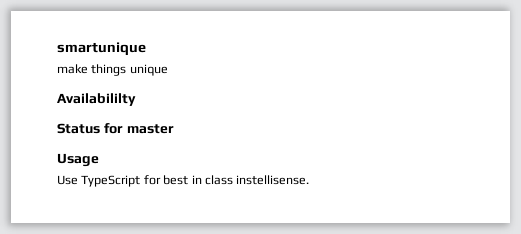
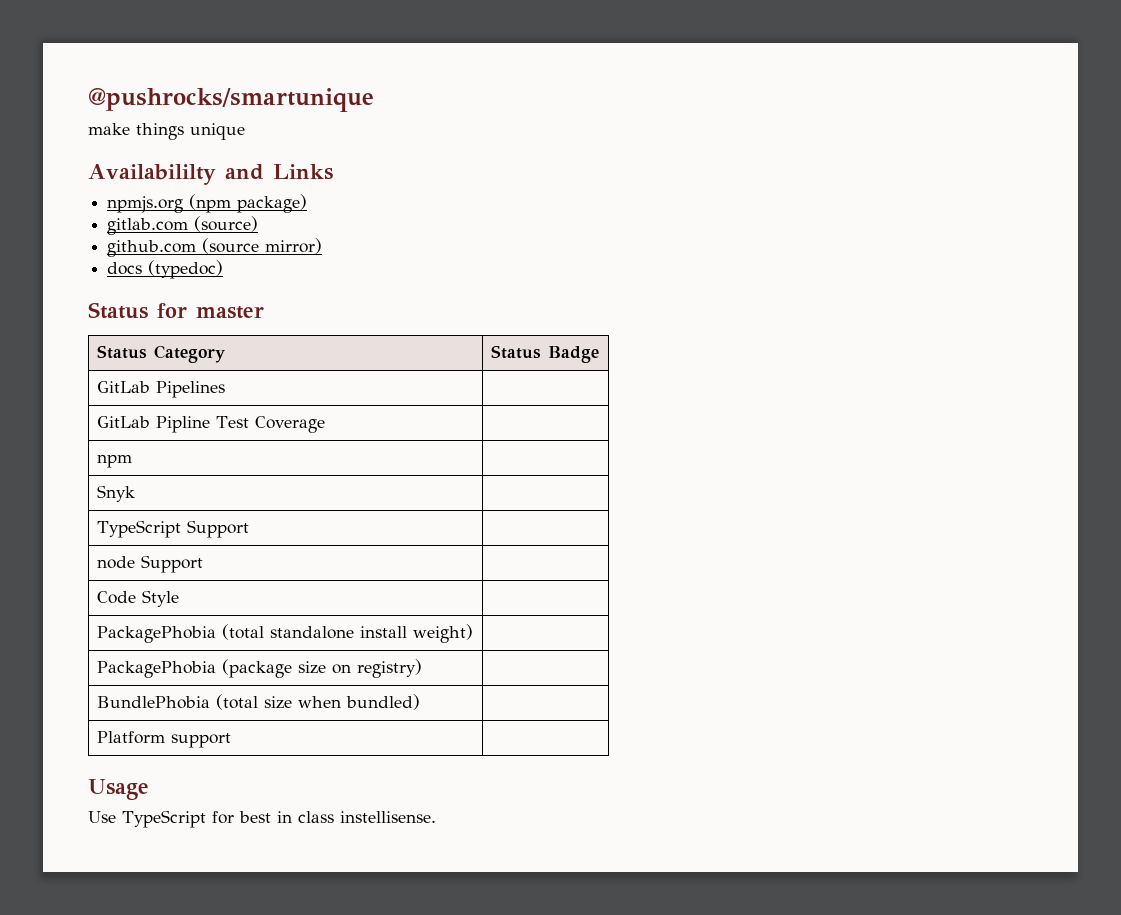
- smartunique
+ @pushrocks/smartunique
- Availabililty
+ Availabililty and Links
+ npmjs.org (npm package)
+ gitlab.com (source)
+ github.com (source mirror)
+ docs (typedoc)
  Status for master
+ Status Category | Status Badge
+ GitLab Pipelines |
+ GitLab Pipline Test Coverage |
+ npm |
+ Snyk |
+ TypeScript Support |
+ node Support |
+ Code Style |
+ PackagePhobia (total standalone install weight) |
+ PackagePhobia (package size on registry) |
+ BundlePhobia (total size when bundled) |
+ Platform support |

